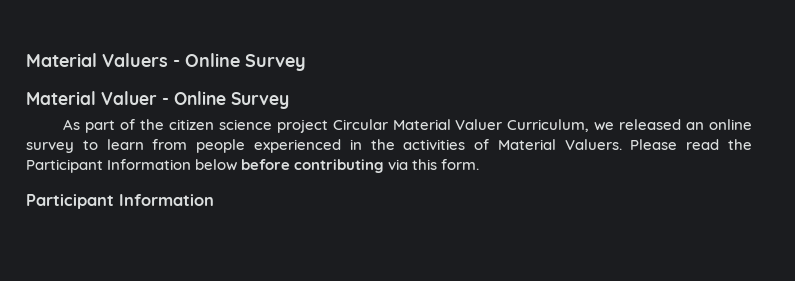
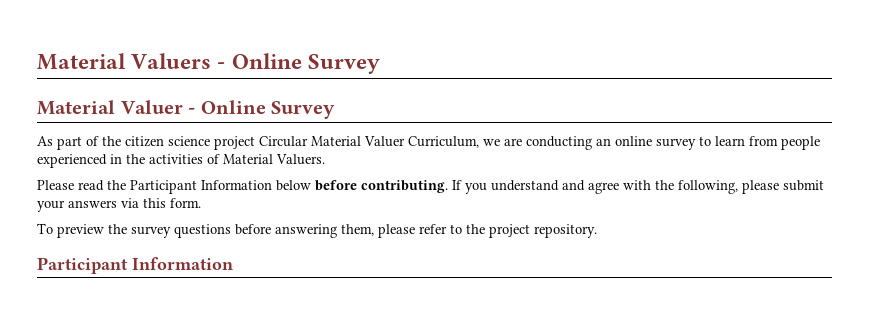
- As part of the citizen science project Circular Material Valuer Curriculum, we released an online survey to learn from people experienced in the activities of Material Valuers. Please read the Participant Information below before contributing via this form.
+ As part of the citizen science project Circular Material Valuer Curriculum, we are conducting an online survey to learn from people experienced in the activities of Material Valuers.
+ Please read the Participant Information below before contributing. If you understand and agree with the following, please submit your answers via this form.
+ To preview the survey questions before answering them, please refer to the project repository.

